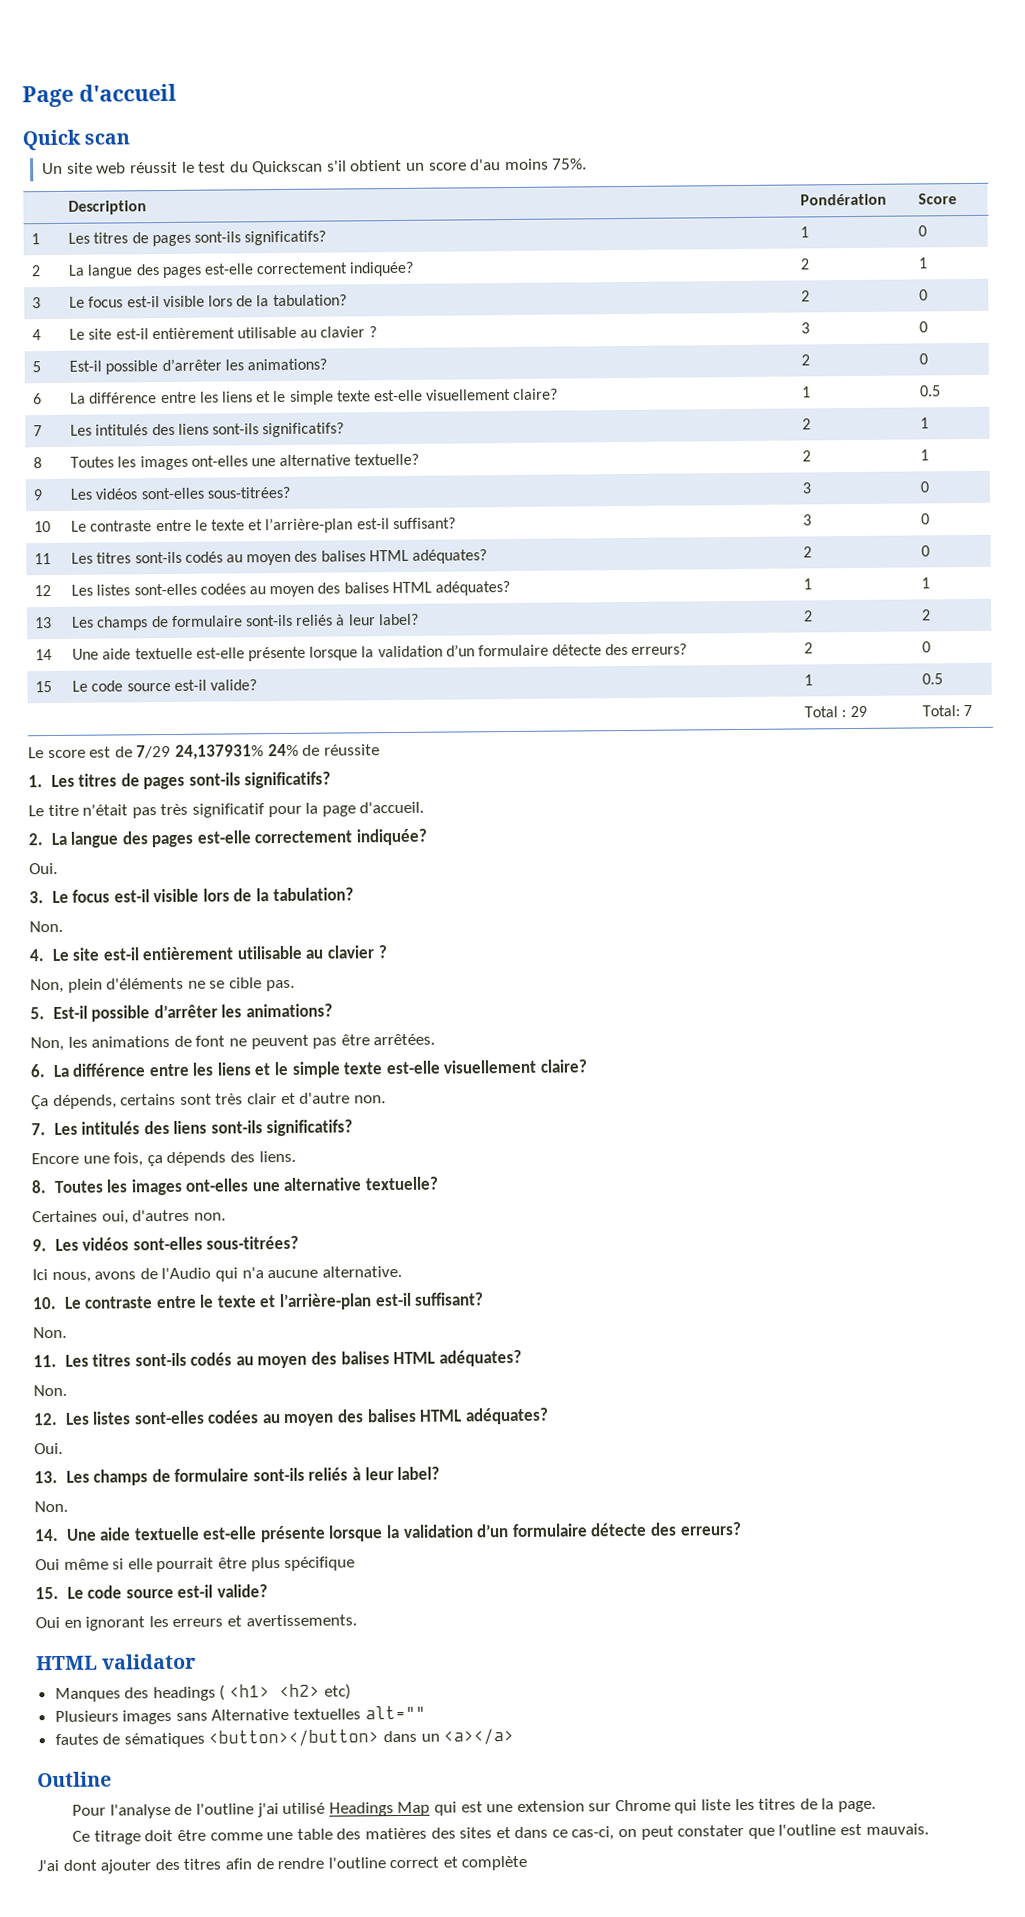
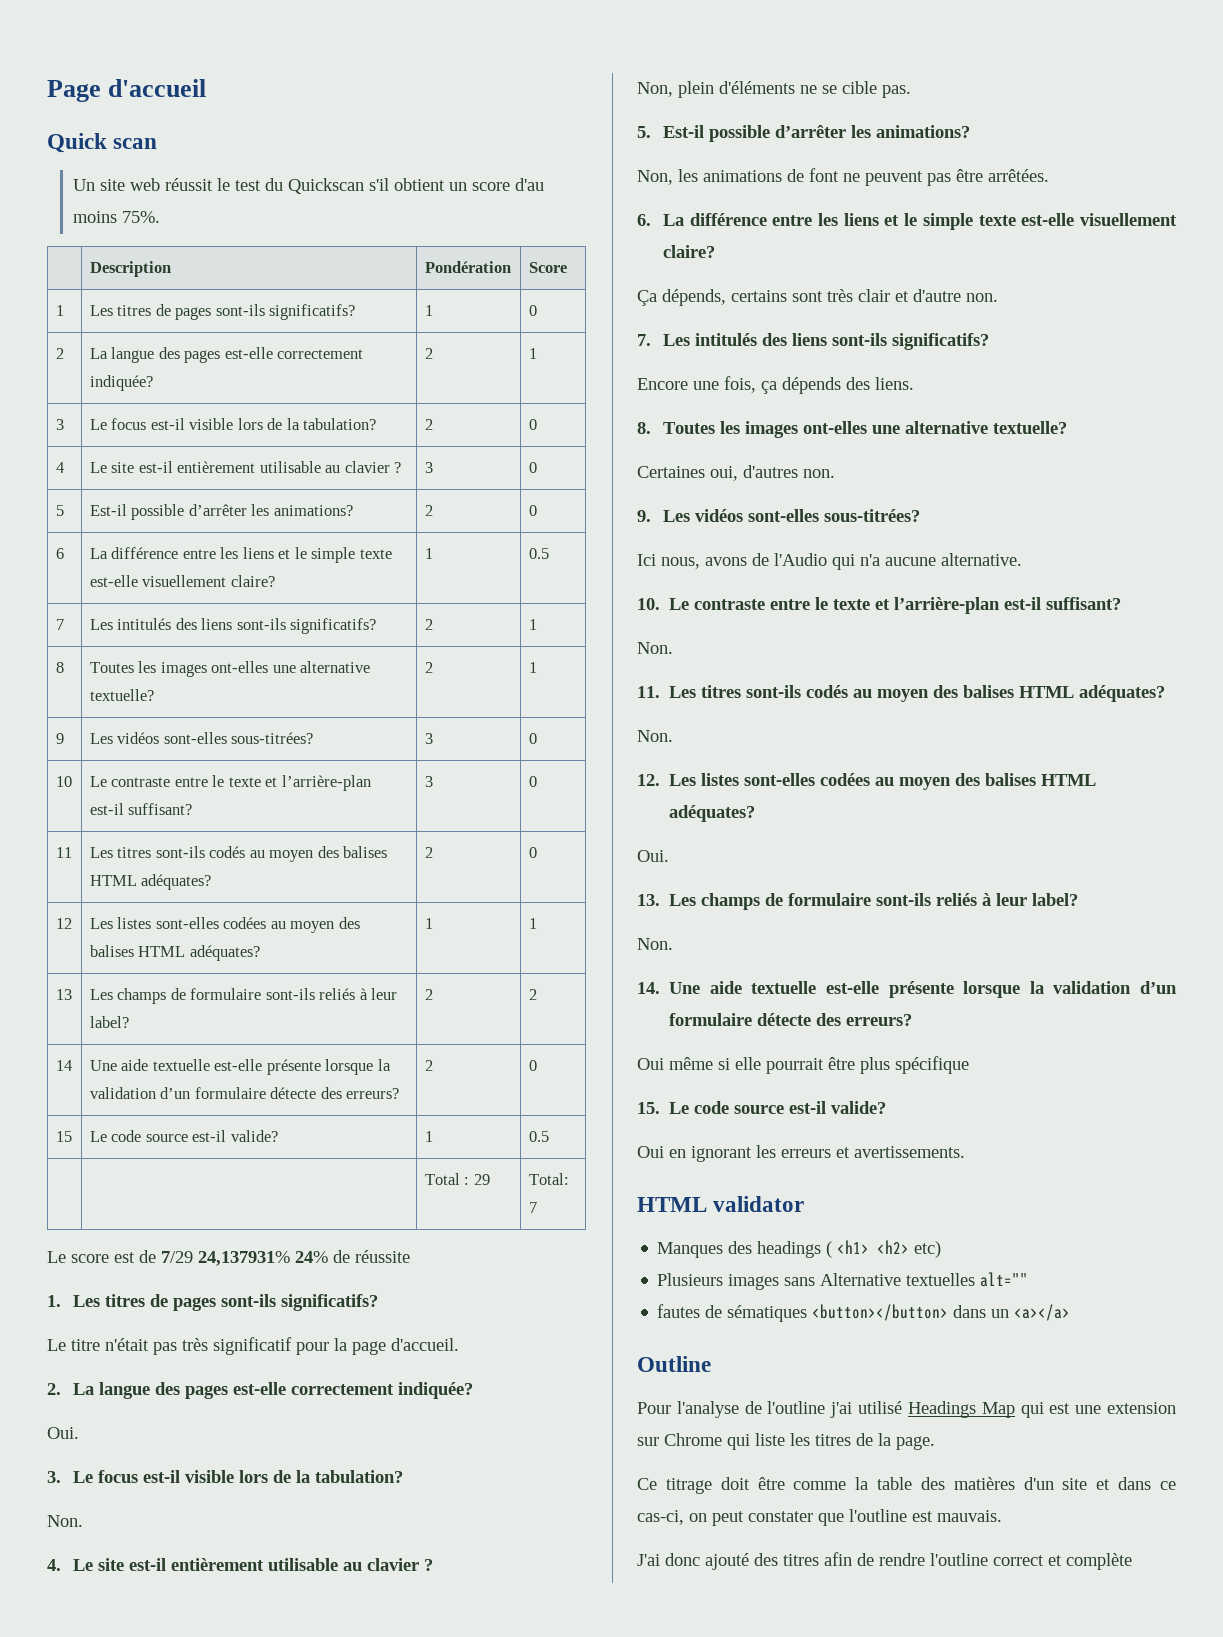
- Ce titrage doit être comme une table des matières des sites et dans ce cas-ci, on peut constater que l'outline est mauvais.
+ Ce titrage doit être comme la table des matières d'un site et dans ce cas-ci, on peut constater que l'outline est mauvais.
- J'ai dont ajouter des titres afin de rendre l'outline correct et complète
+ J'ai donc ajouté des titres afin de rendre l'outline correct et complète

